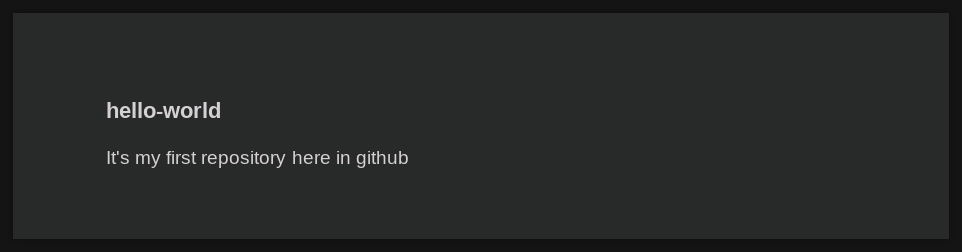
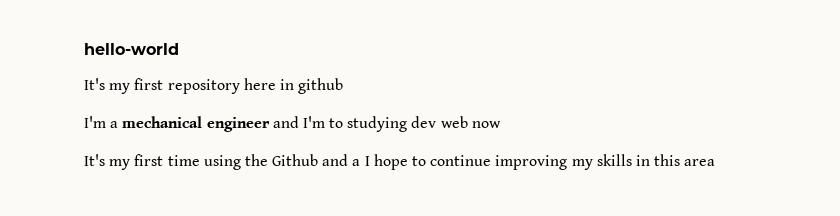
+ I'm a mechanical engineer and I'm to studying dev web now
+ It's my first time using the Github and a I hope to continue improving my skills in this area

